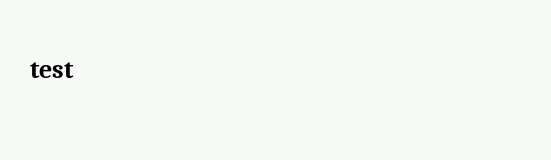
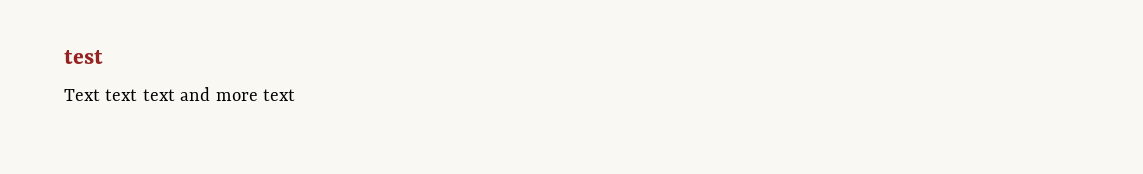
+ Text text text and more text

